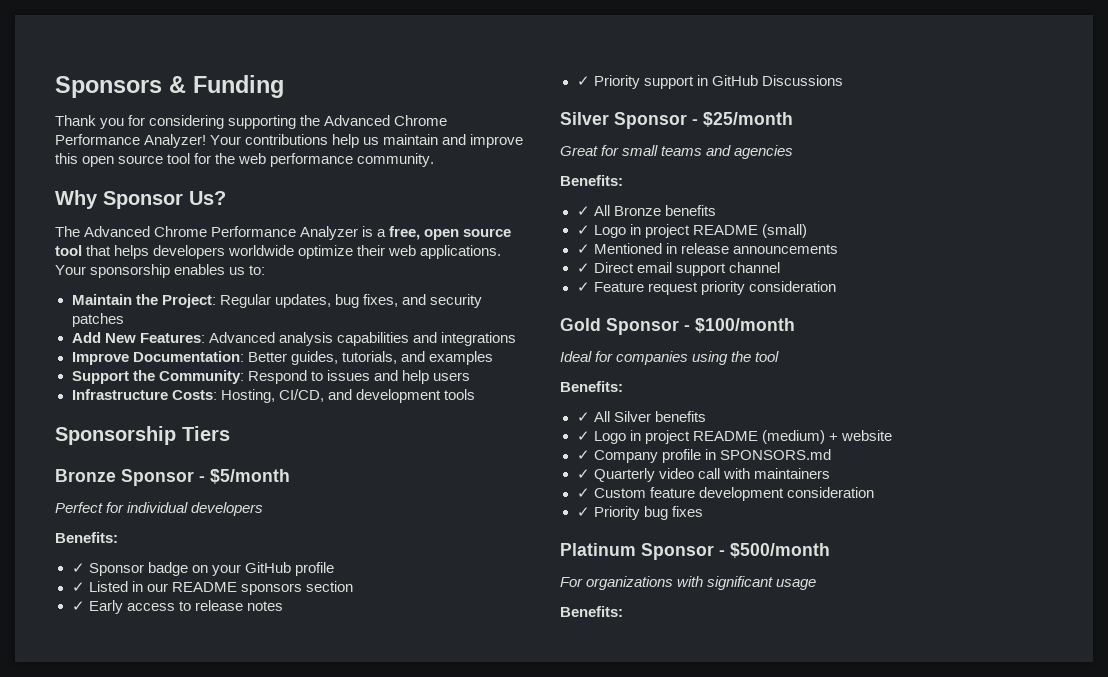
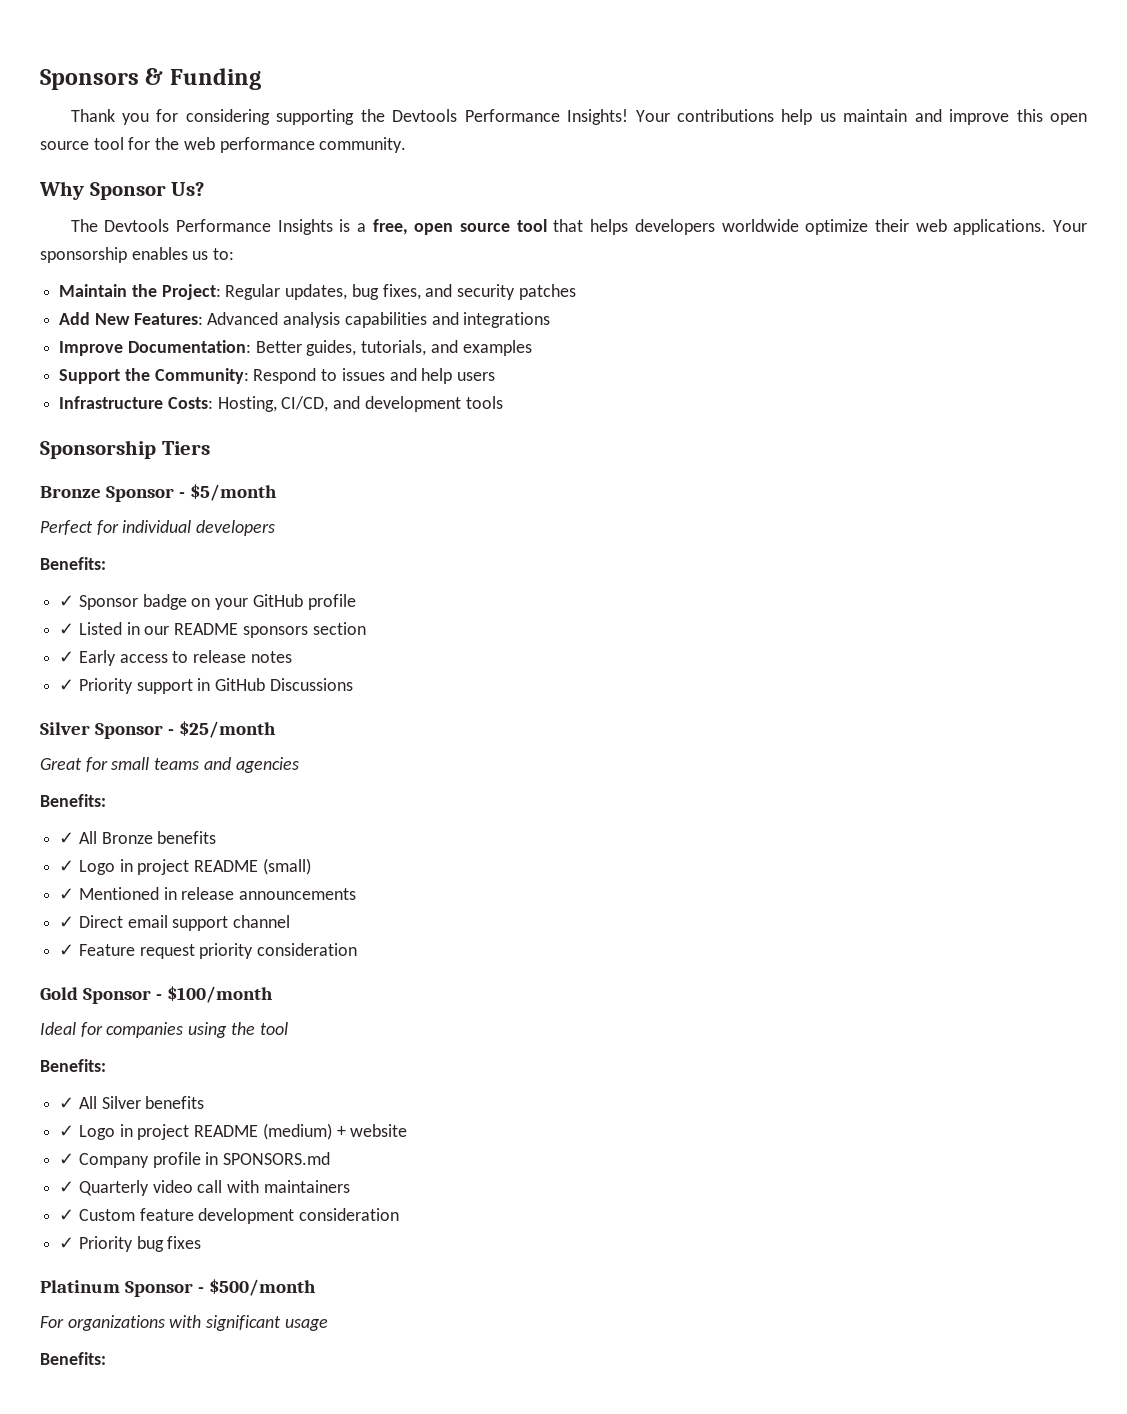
- Thank you for considering supporting the Advanced Chrome Performance Analyzer!
+ Thank you for considering supporting the Devtools Performance Insights!
- The Advanced Chrome Performance Analyzer is a free, open source tool that helps developers worldwide optimize their web applications.
+ The Devtools Performance Insights is a free, open source tool that helps developers worldwide optimize their web applications.

